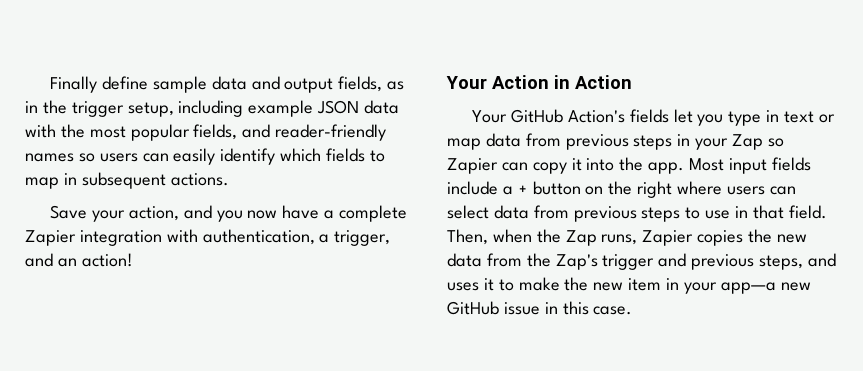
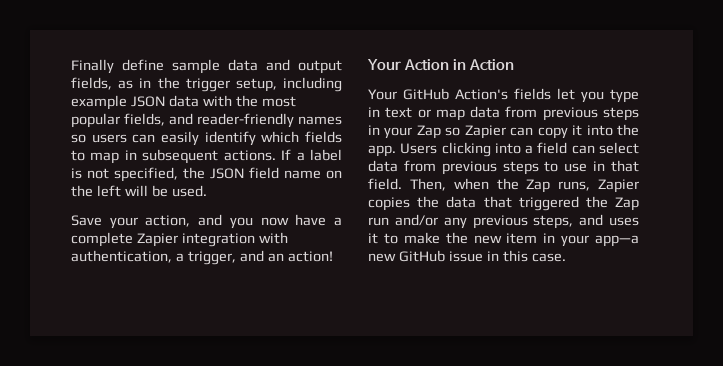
+ If a label is not specified, the JSON field name on the left will be used.
- Most input fields include a + button on the right where users can select data from previous steps to use in that field.
+ Users clicking into a field can select data from previous steps to use in that field.
- Then, when the Zap runs, Zapier copies the new data from the Zap's trigger and previous steps, and uses it to make the new item in your app—a new GitHub issue in this case.
+ Then, when the Zap runs, Zapier copies the data that triggered the Zap run and/or any previous steps, and uses it to make the new item in your app—a new GitHub issue in this case.

